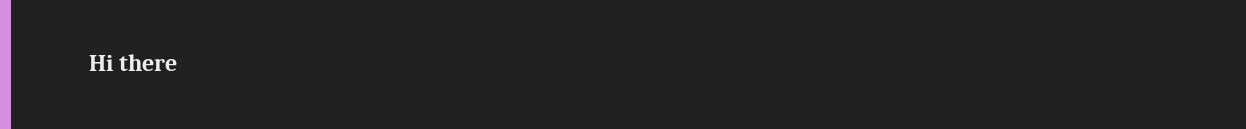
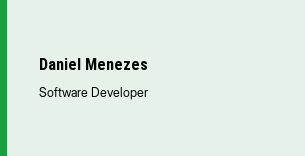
- Hi there
+ Daniel Menezes
+ Software Developer

